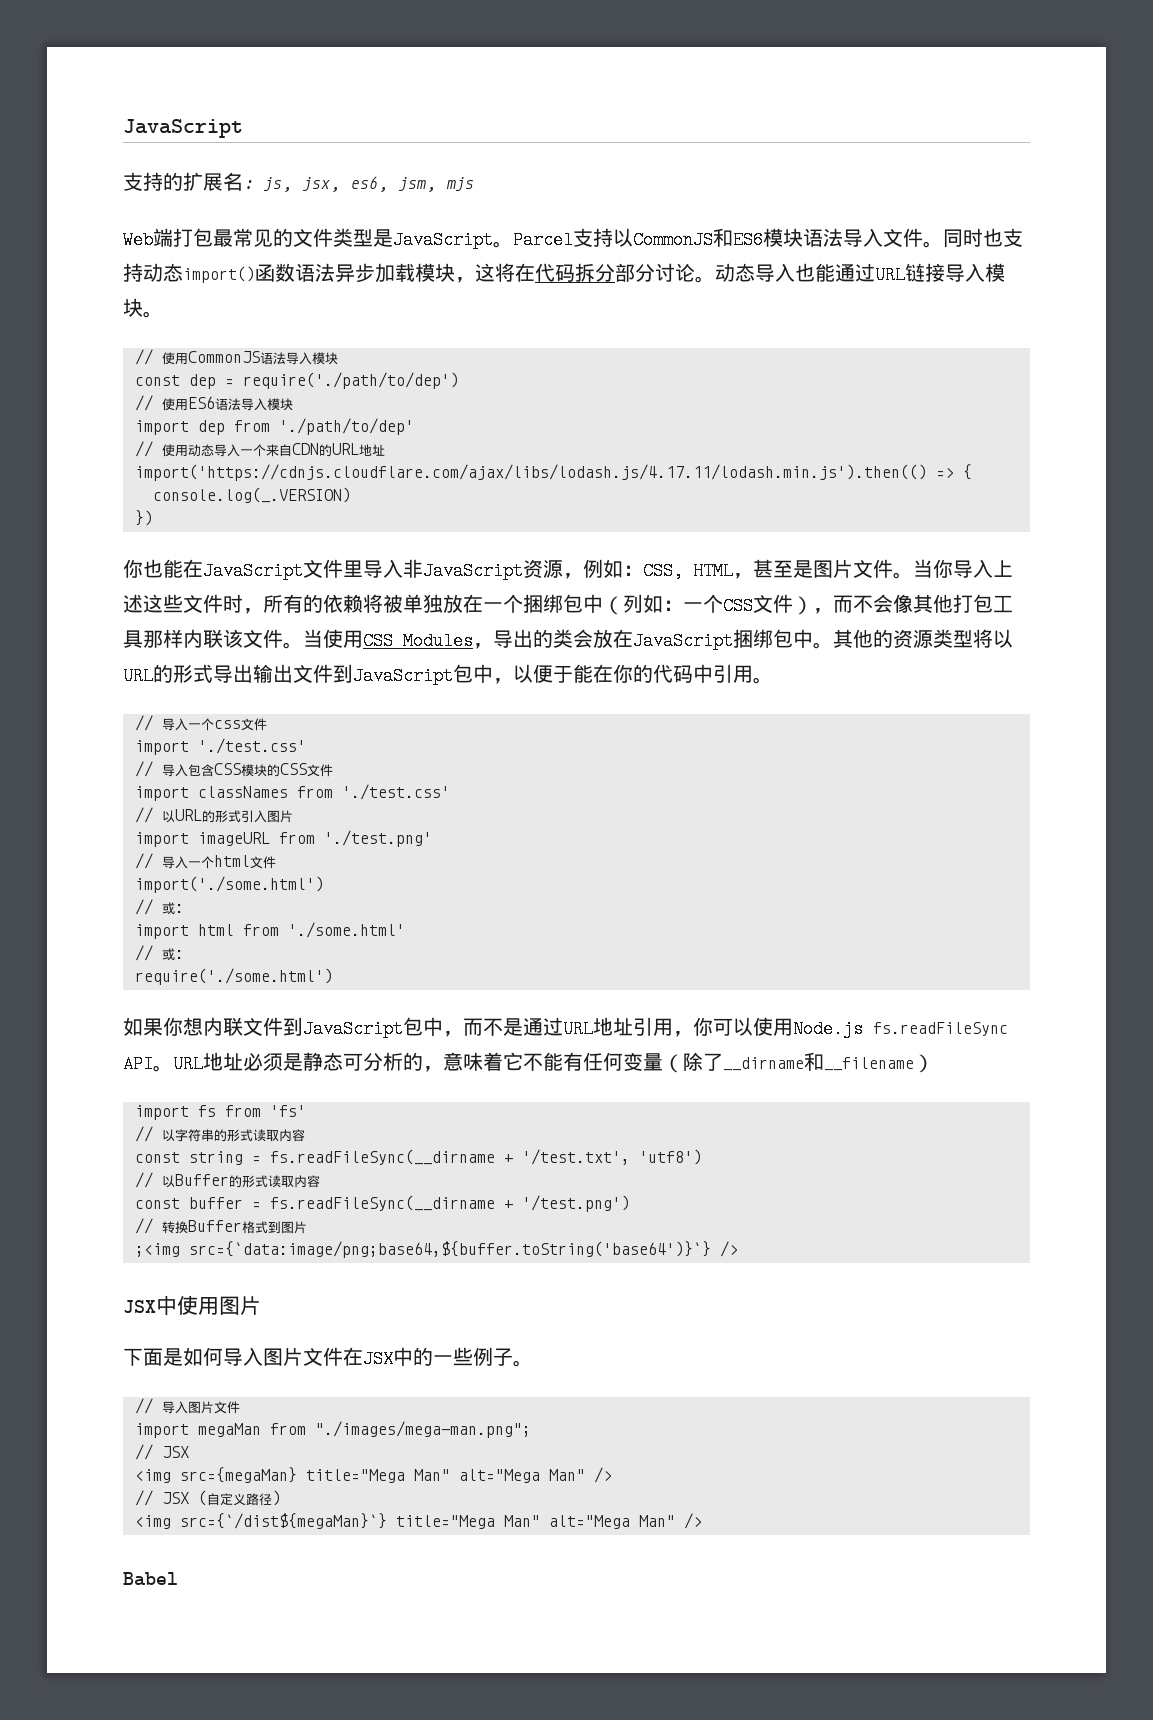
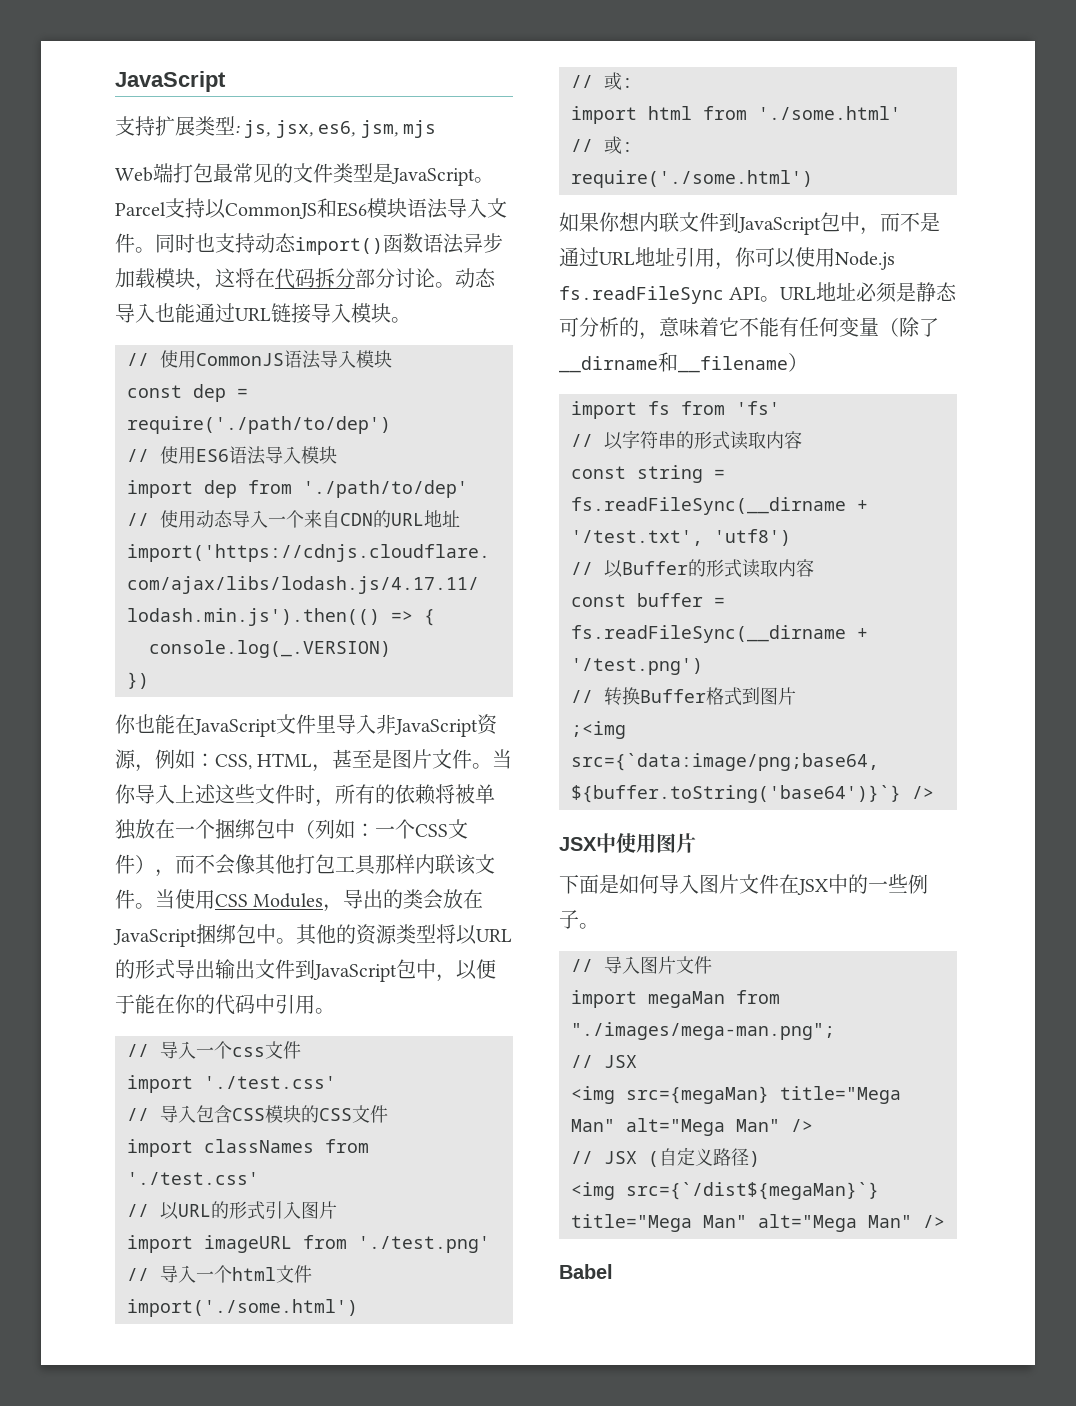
- 支持的扩展名: js, jsx, es6, jsm, mjs
+ 支持扩展类型: js, jsx, es6, jsm, mjs

